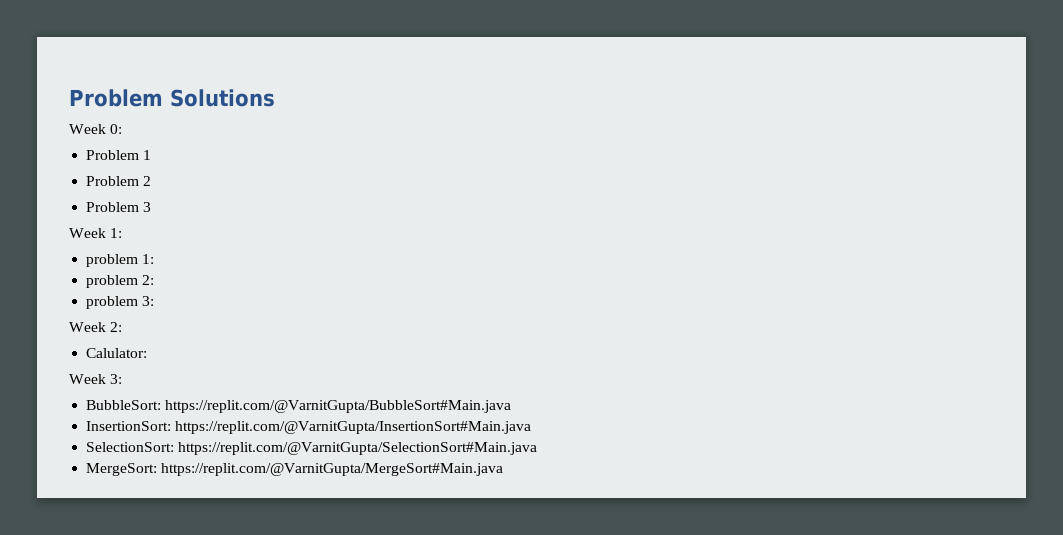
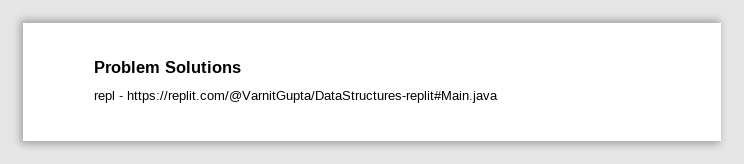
- Week 0:
- Problem 1
- Problem 2
- Problem 3
- Week 1:
- problem 1:
- problem 2:
- problem 3:
- Week 2:
- Calulator:
- Week 3:
- BubbleSort: https://replit.com/@VarnitGupta/BubbleSort#Main.java
- InsertionSort: https://replit.com/@VarnitGupta/InsertionSort#Main.java
- SelectionSort: https://replit.com/@VarnitGupta/SelectionSort#Main.java
- MergeSort: https://replit.com/@VarnitGupta/MergeSort#Main.java
+ repl - https://replit.com/@VarnitGupta/DataStructures-replit#Main.java

